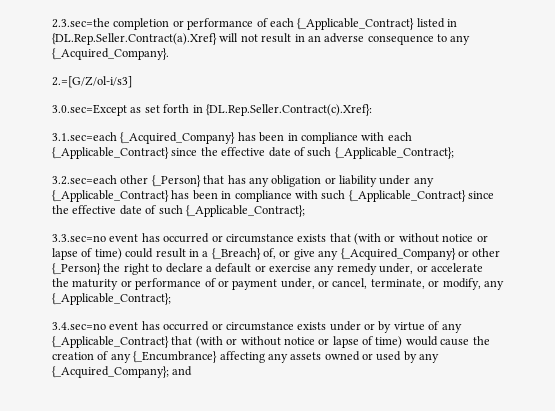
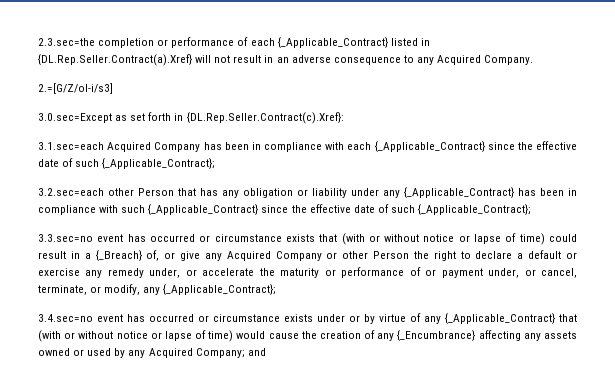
- 2.3.sec=the completion or performance of each {_Applicable_Contract} listed in {DL.Rep.Seller.Contract(a).Xref} will not result in an adverse consequence to any {_Acquired_Company}.
+ 2.3.sec=the completion or performance of each {_Applicable_Contract} listed in {DL.Rep.Seller.Contract(a).Xref} will not result in an adverse consequence to any Acquired Company.
- 3.1.sec=each {_Acquired_Company} has been in compliance with each {_Applicable_Contract} since the effective date of such {_Applicable_Contract};
+ 3.1.sec=each Acquired Company has been in compliance with each {_Applicable_Contract} since the effective date of such {_Applicable_Contract};
- 3.2.sec=each other {_Person} that has any obligation or liability under any {_Applicable_Contract} has been in compliance with such {_Applicable_Contract} since the effective date of such {_Applicable_Contract};
+ 3.2.sec=each other Person that has any obligation or liability under any {_Applicable_Contract} has been in compliance with such {_Applicable_Contract} since the effective date of such {_Applicable_Contract};
- 3.3.sec=no event has occurred or circumstance exists that (with or without notice or lapse of time) could result in a {_Breach} of, or give any {_Acquired_Company} or other {_Person} the right to declare a default or exercise any remedy under, or accelerate the maturity or performance of or payment under, or cancel, terminate, or modify, any {_Applicable_Contract};
+ 3.3.sec=no event has occurred or circumstance exists that (with or without notice or lapse of time) could result in a {_Breach} of, or give any Acquired Company or other Person the right to declare a default or exercise any remedy under, or accelerate the maturity or performance of or payment under, or cancel, terminate, or modify, any {_Applicable_Contract};
- 3.4.sec=no event has occurred or circumstance exists under or by virtue of any {_Applicable_Contract} that (with or without notice or lapse of time) would cause the creation of any {_Encumbrance} affecting any assets owned or used by any {_Acquired_Company}; and
+ 3.4.sec=no event has occurred or circumstance exists under or by virtue of any {_Applicable_Contract} that (with or without notice or lapse of time) would cause the creation of any {_Encumbrance} affecting any assets owned or used by any Acquired Company; and

